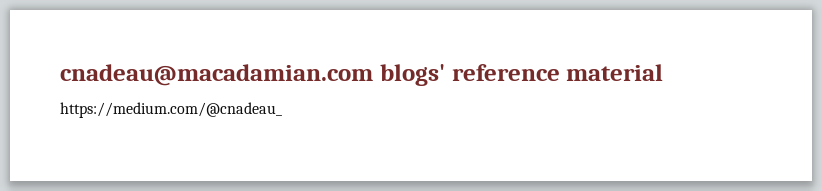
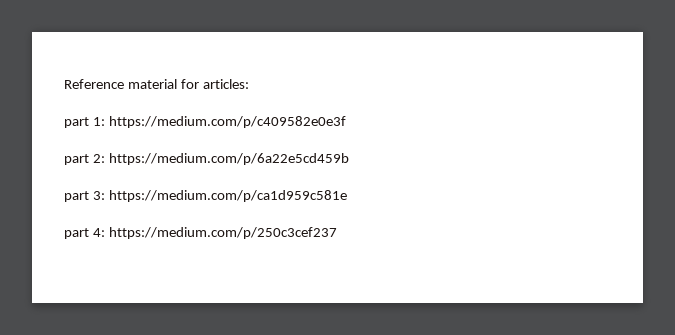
- cnadeau@macadamian.com blogs' reference material
- https://medium.com/@cnadeau_
+ Reference material for articles:
+ part 1: https://medium.com/p/c409582e0e3f
+ part 2: https://medium.com/p/6a22e5cd459b
+ part 3: https://medium.com/p/ca1d959c581e
+ part 4: https://medium.com/p/250c3cef237

